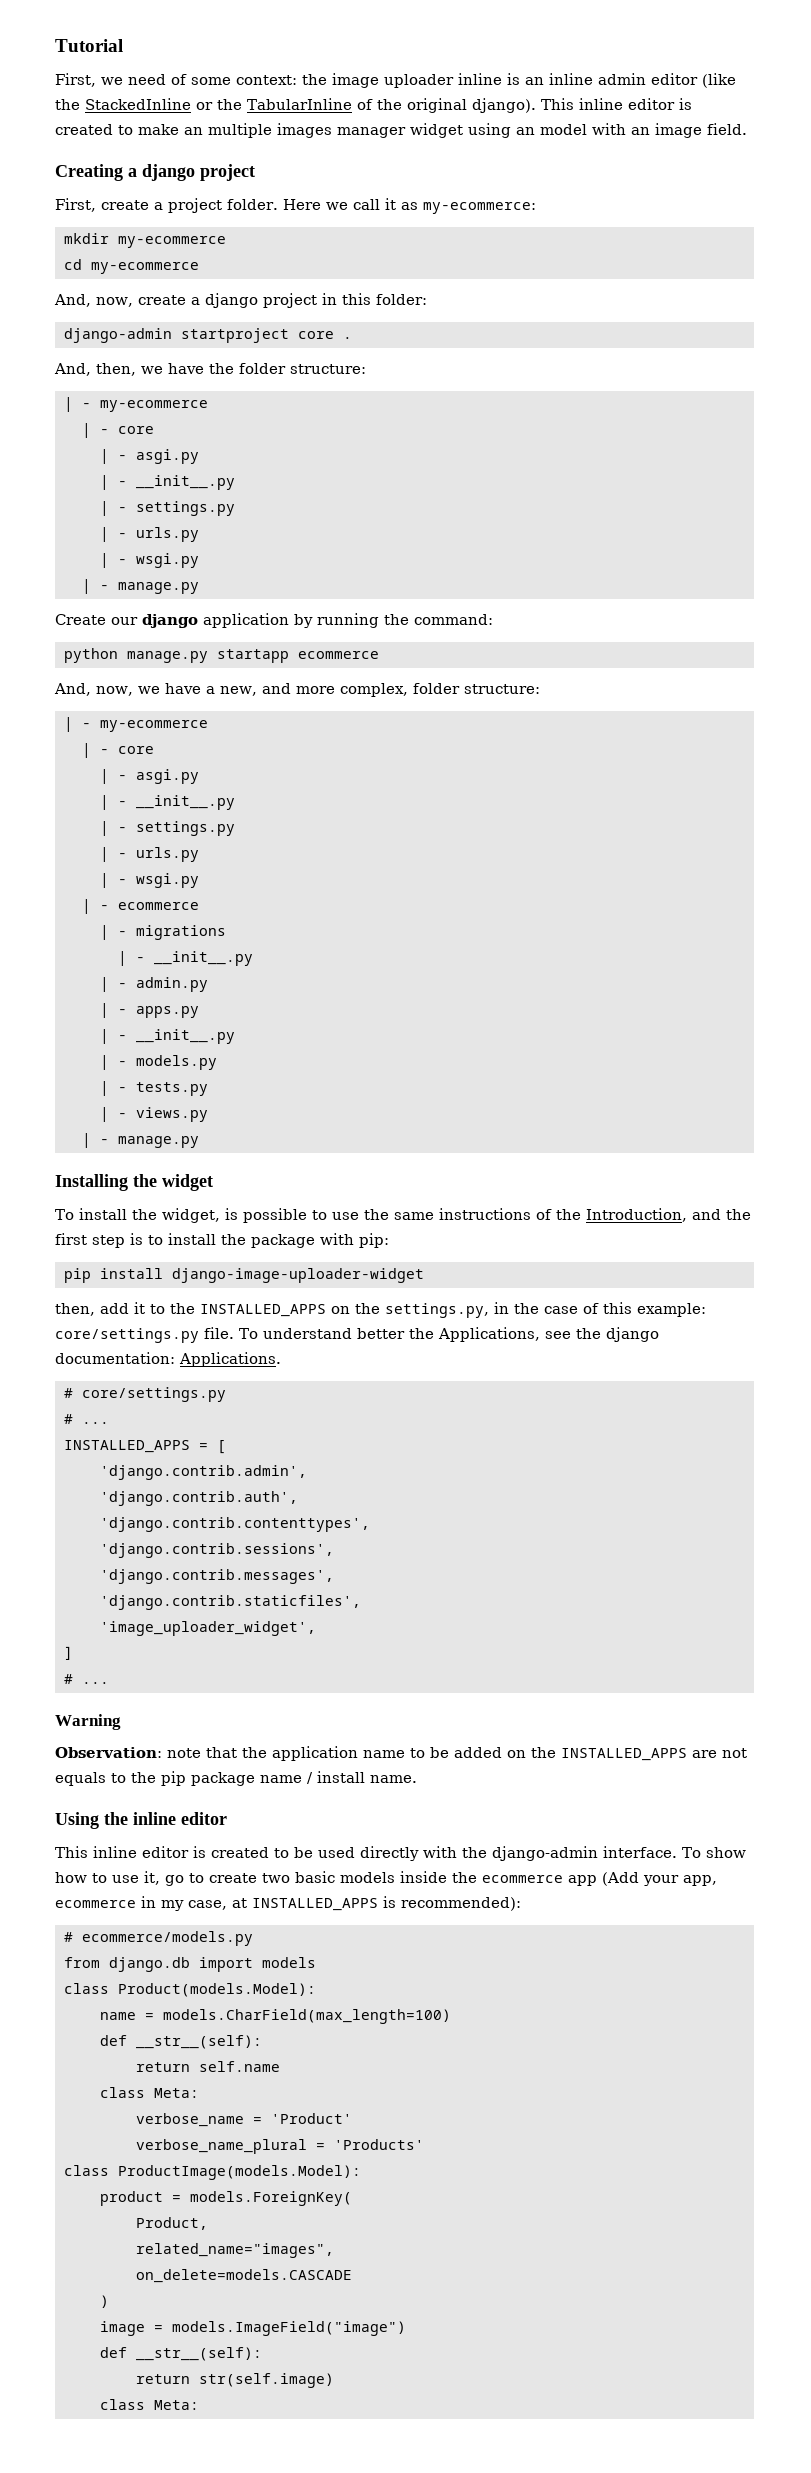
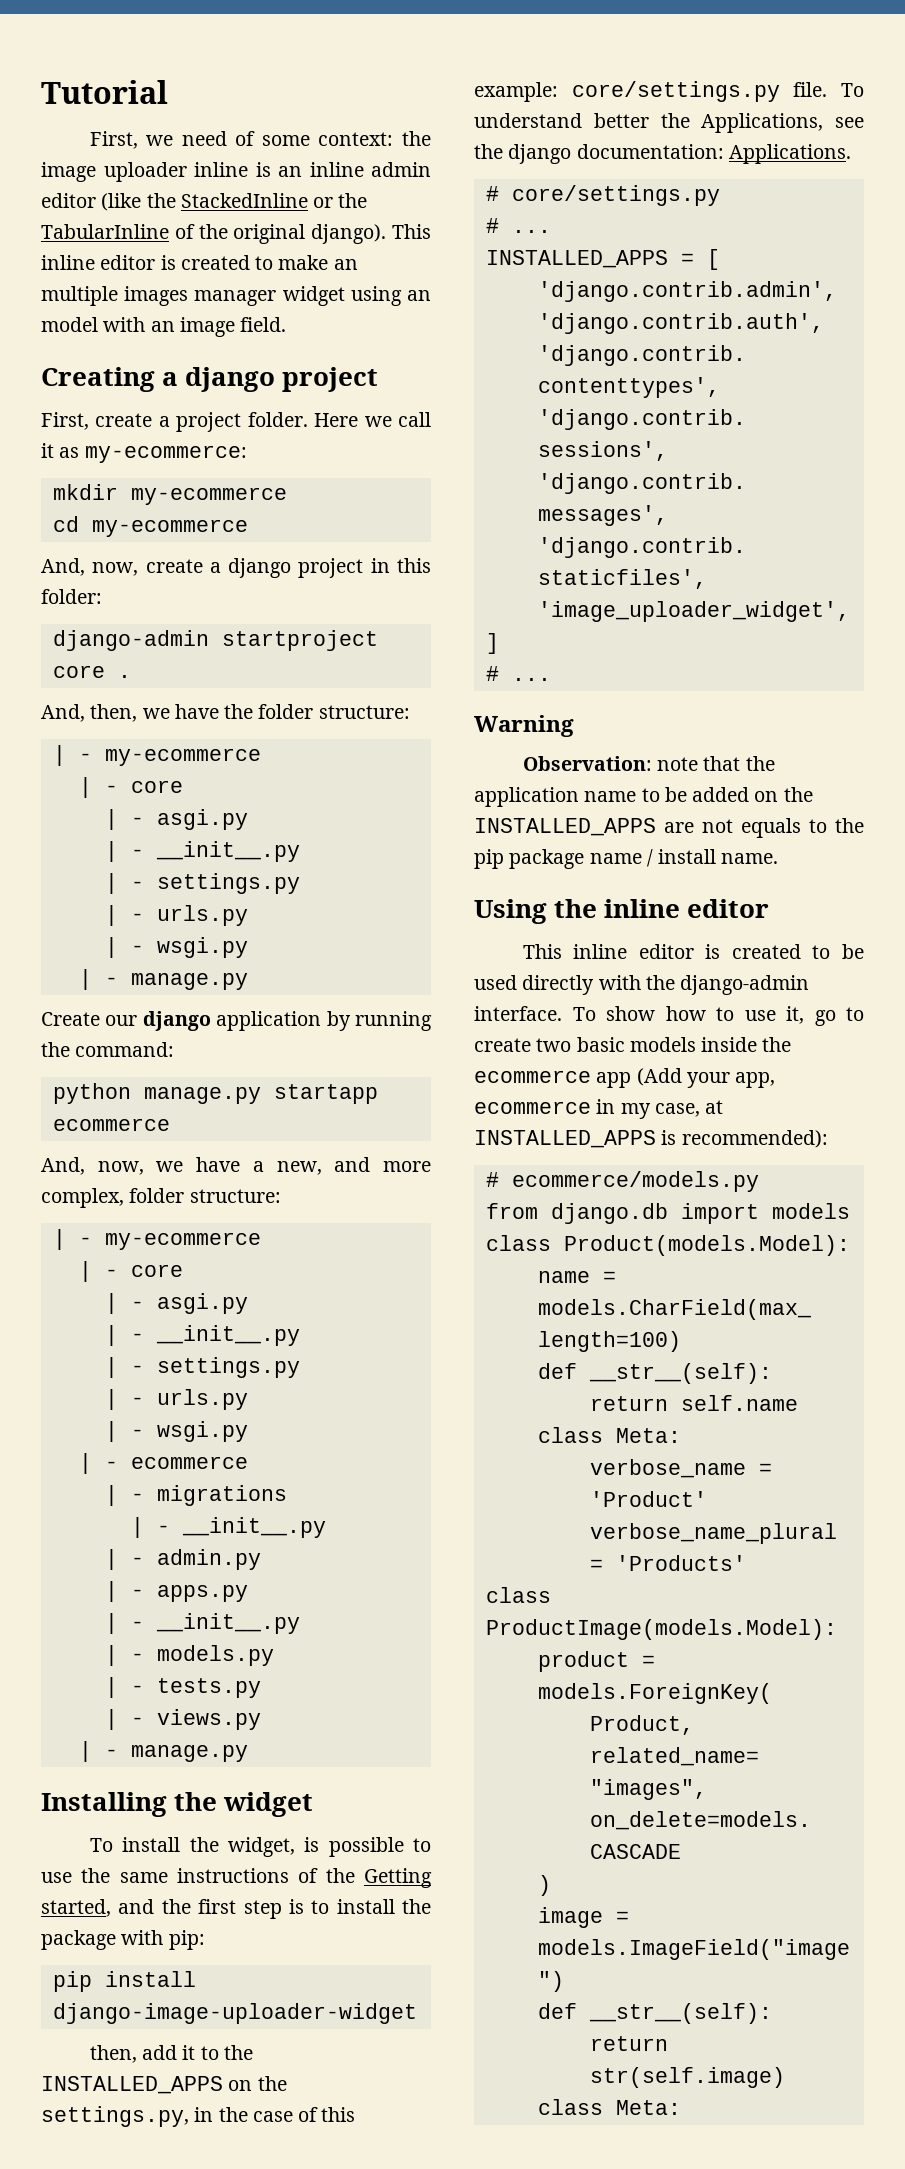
- To install the widget, is possible to use the same instructions of the Introduction, and the first step is to install the package with pip:
+ To install the widget, is possible to use the same instructions of the Getting started, and the first step is to install the package with pip:

